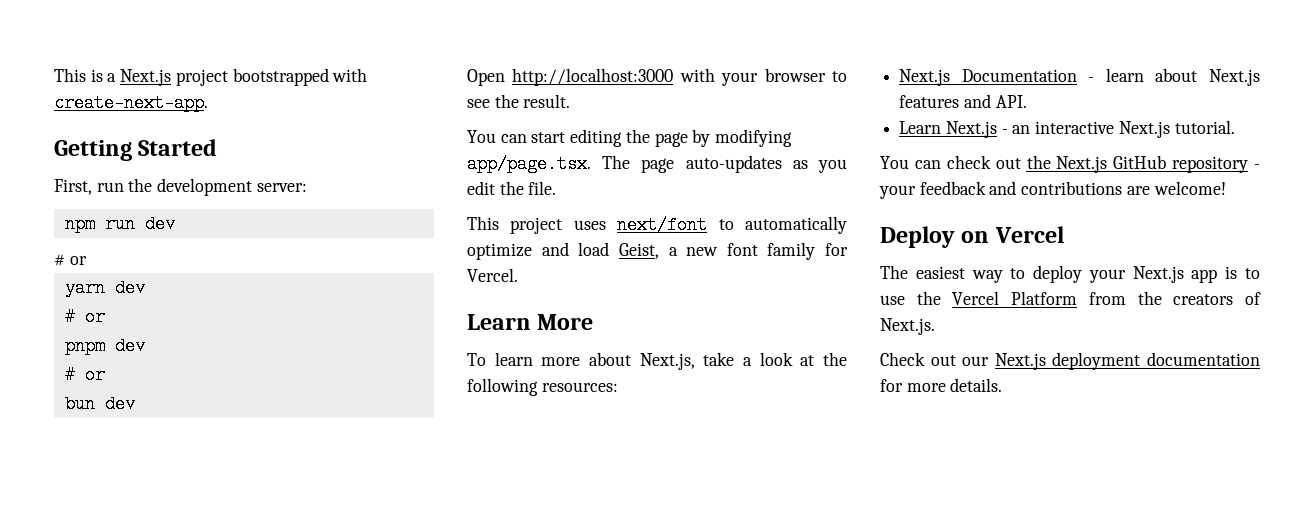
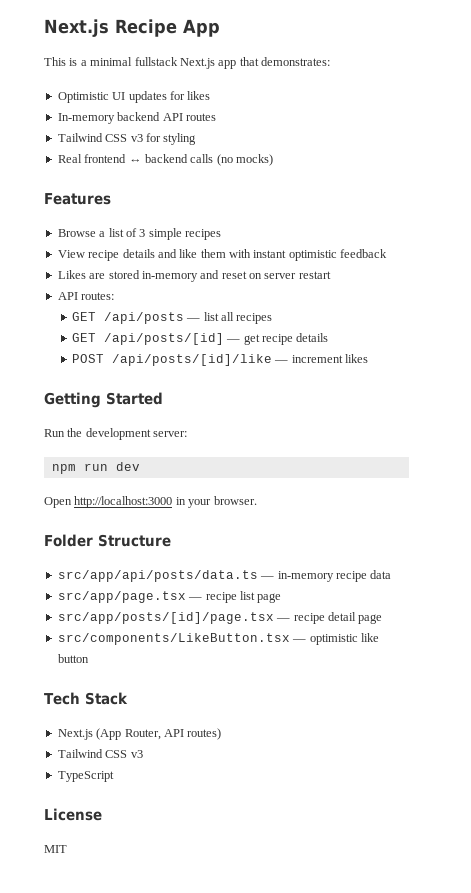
- This is a Next.js project bootstrapped with create-next-app.
+ Next.js Recipe App
+ This is a minimal fullstack Next.js app that demonstrates:
+ Optimistic UI updates for likes
+ In-memory backend API routes
+ Tailwind CSS v3 for styling
+ Real frontend ↔ backend calls (no mocks)
+ Features
+ Browse a list of 3 simple recipes
+ View recipe details and like them with instant optimistic feedback
+ Likes are stored in-memory and reset on server restart
+ API routes:
+ GET /api/posts — list all recipes
+ GET /api/posts/[id] — get recipe details
+ POST /api/posts/[id]/like — increment likes
- First, run the development server:
+ Run the development server:
  npm run dev
- # or
- yarn dev
- # or
- pnpm dev
- # or
- bun dev
- Open http://localhost:3000 with your browser to see the result.
- You can start editing the page by modifying app/page.tsx. The page auto-updates as you edit the file.
- This project uses next/font to automatically optimize and load Geist, a new font family for Vercel.
- Learn More
- To learn more about Next.js, take a look at the following resources:
- Next.js Documentation - learn about Next.js features and API.
- Learn Next.js - an interactive Next.js tutorial.
- You can check out the Next.js GitHub repository - your feedback and contributions are welcome!
- Deploy on Vercel
- The easiest way to deploy your Next.js app is to use the Vercel Platform from the creators of Next.js.
- Check out our Next.js deployment documentation for more details.
+ Open http://localhost:3000 in your browser.
+ Folder Structure
+ src/app/api/posts/data.ts — in-memory recipe data
+ src/app/page.tsx — recipe list page
+ src/app/posts/[id]/page.tsx — recipe detail page
+ src/components/LikeButton.tsx — optimistic like button
+ Tech Stack
+ Next.js (App Router, API routes)
+ Tailwind CSS v3
+ TypeScript
+ License
+ MIT

